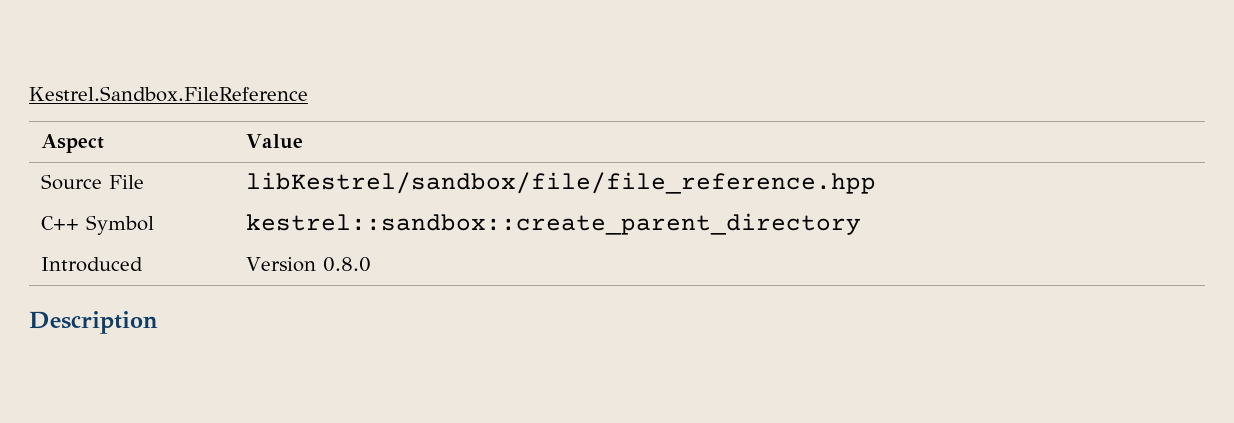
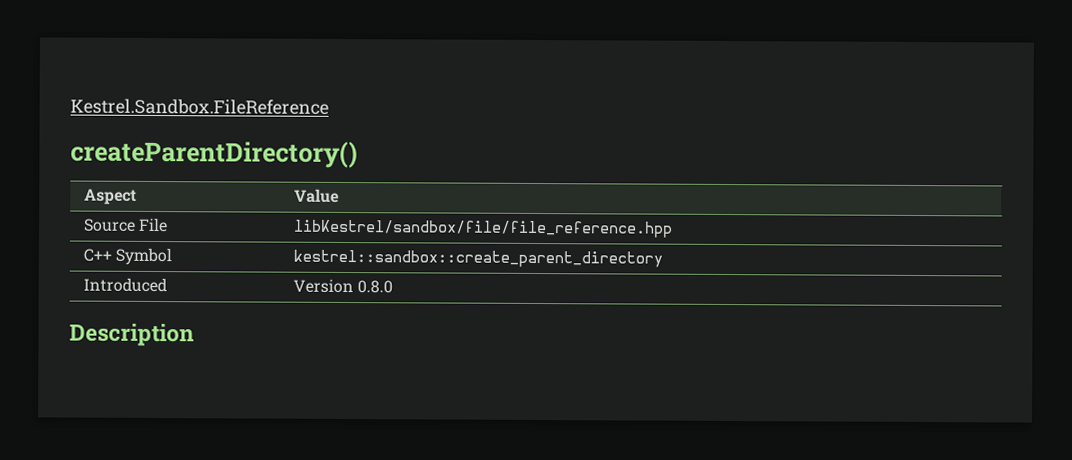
+ createParentDirectory()

